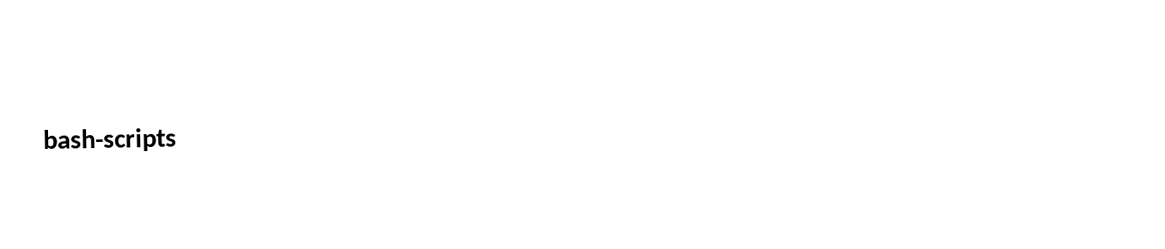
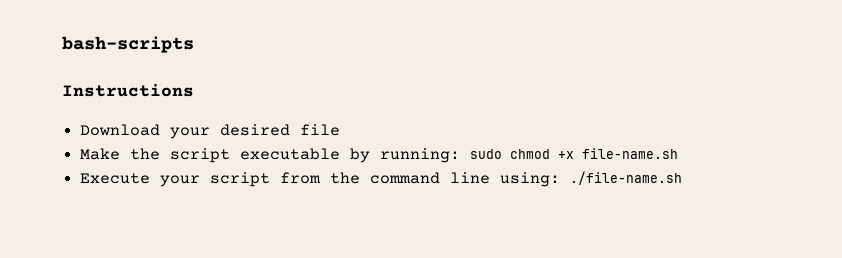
+ Instructions
+ Download your desired file
+ Make the script executable by running: sudo chmod +x file-name.sh
+ Execute your script from the command line using: ./file-name.sh

